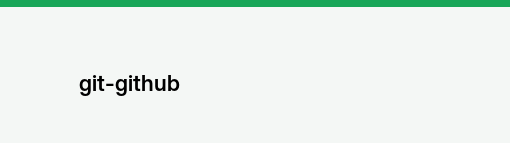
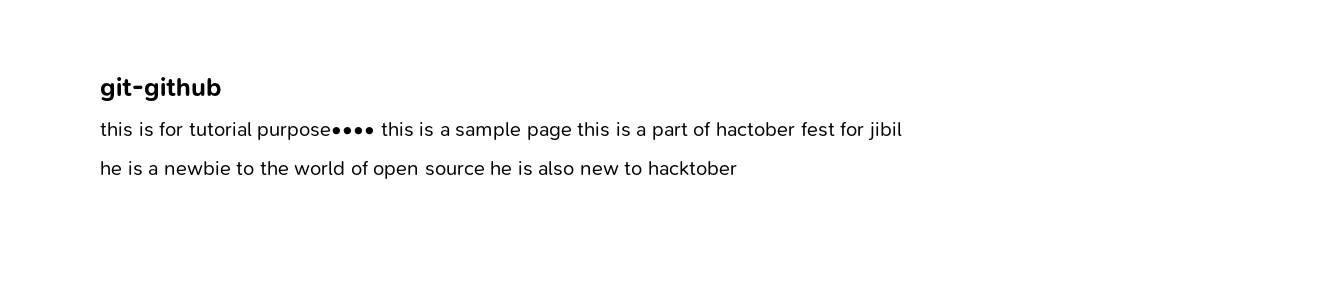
+ this is for tutorial purpose•••• this is a sample page this is a part of hactober fest for jibil
+ he is a newbie to the world of open source he is also new to hacktober

